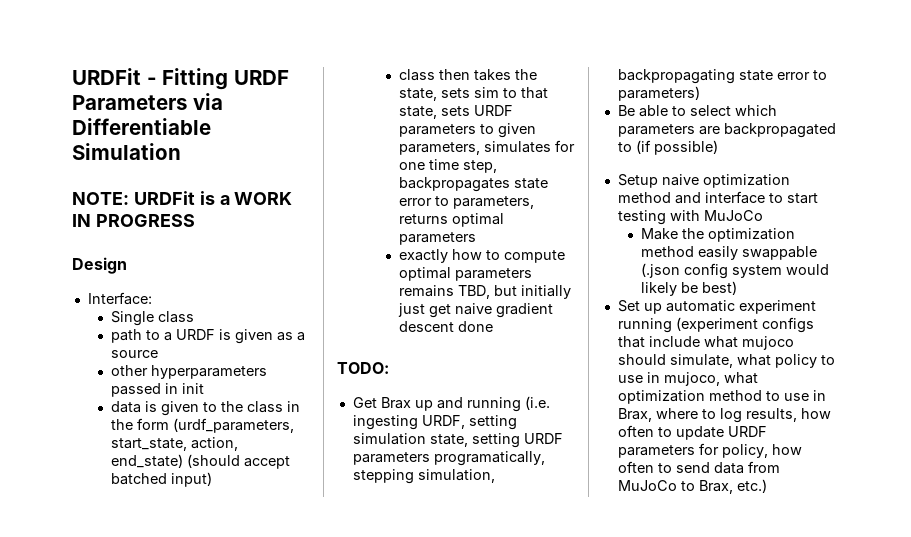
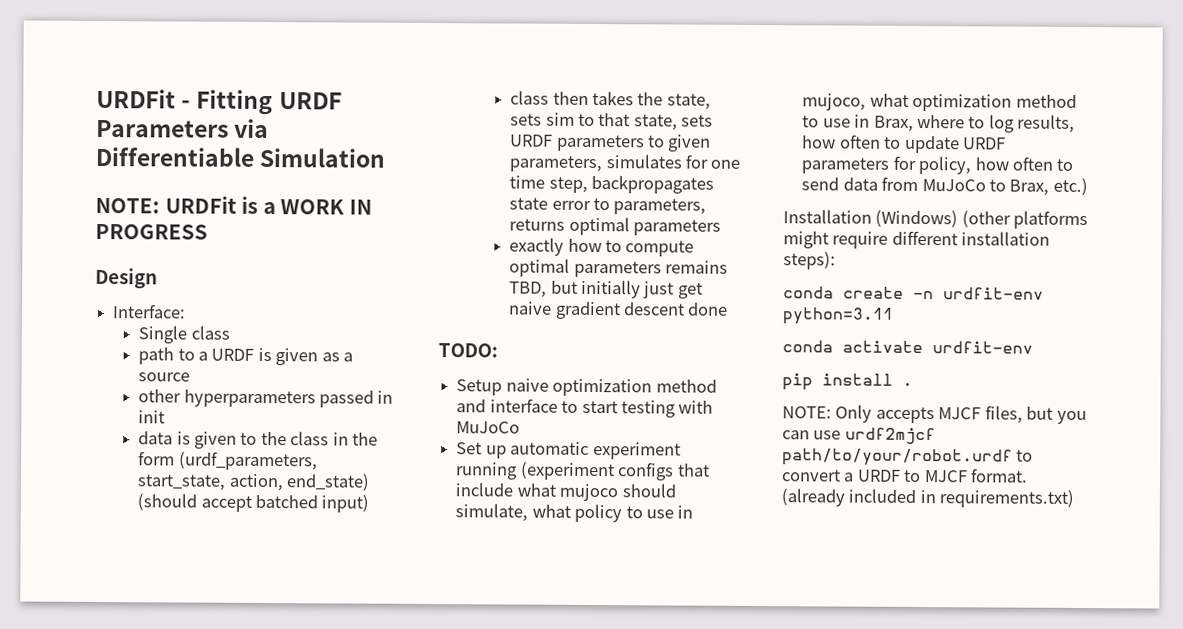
- Get Brax up and running (i.e. ingesting URDF, setting simulation state, setting URDF parameters programatically, stepping simulation, backpropagating state error to parameters)
- Be able to select which parameters are backpropagated to (if possible)
- Make the optimization method easily swappable (.json config system would likely be best)
+ Installation (Windows) (other platforms might require different installation steps):
+ conda create -n urdfit-env python=3.11
+ conda activate urdfit-env
+ pip install .
+ NOTE: Only accepts MJCF files, but you can use urdf2mjcf path/to/your/robot.urdf to convert a URDF to MJCF format. (already included in requirements.txt)

